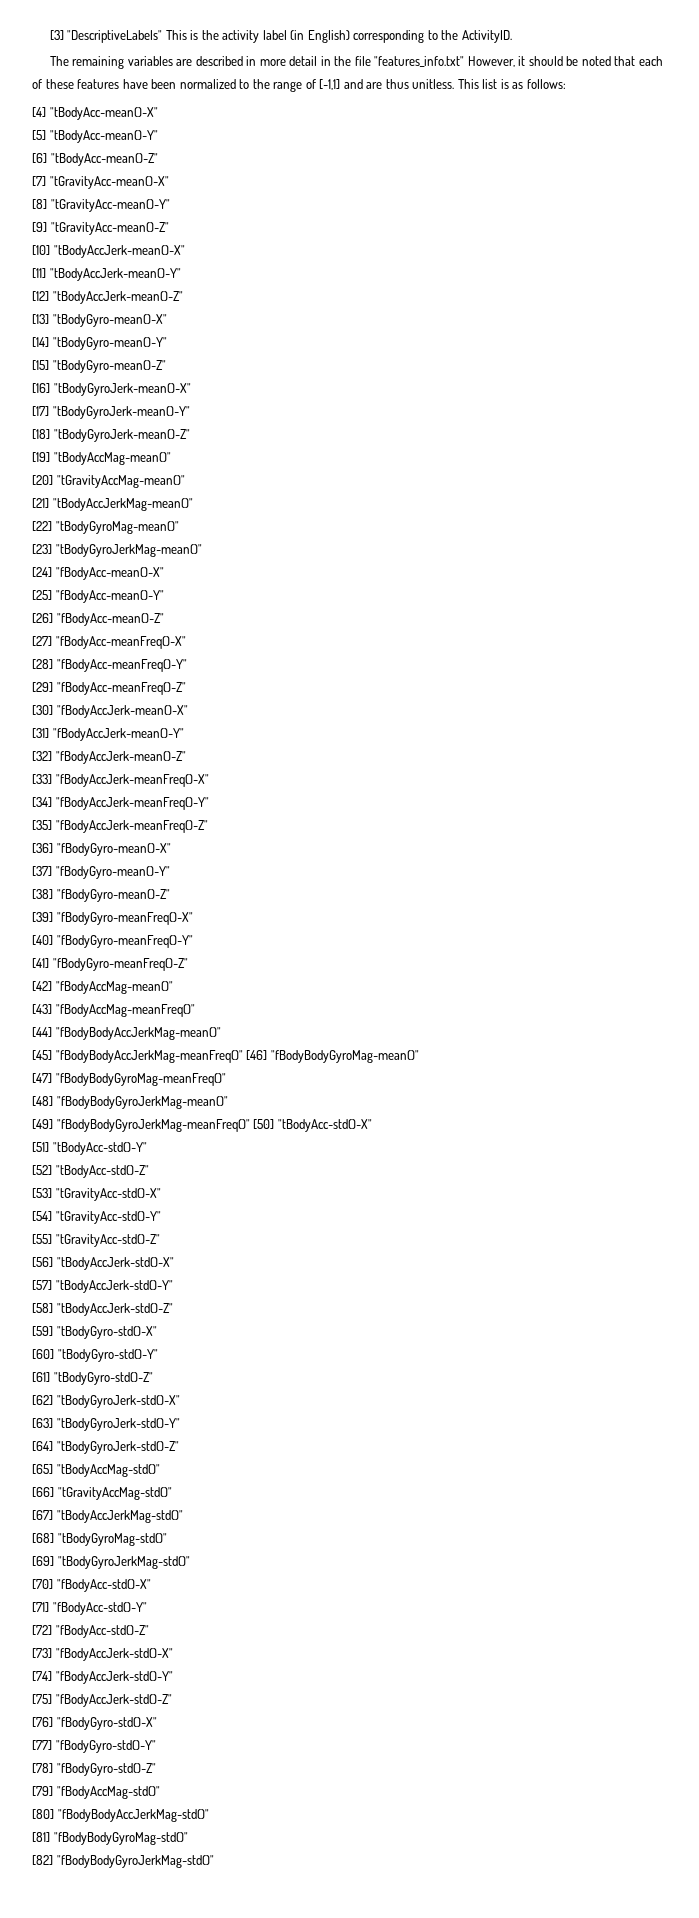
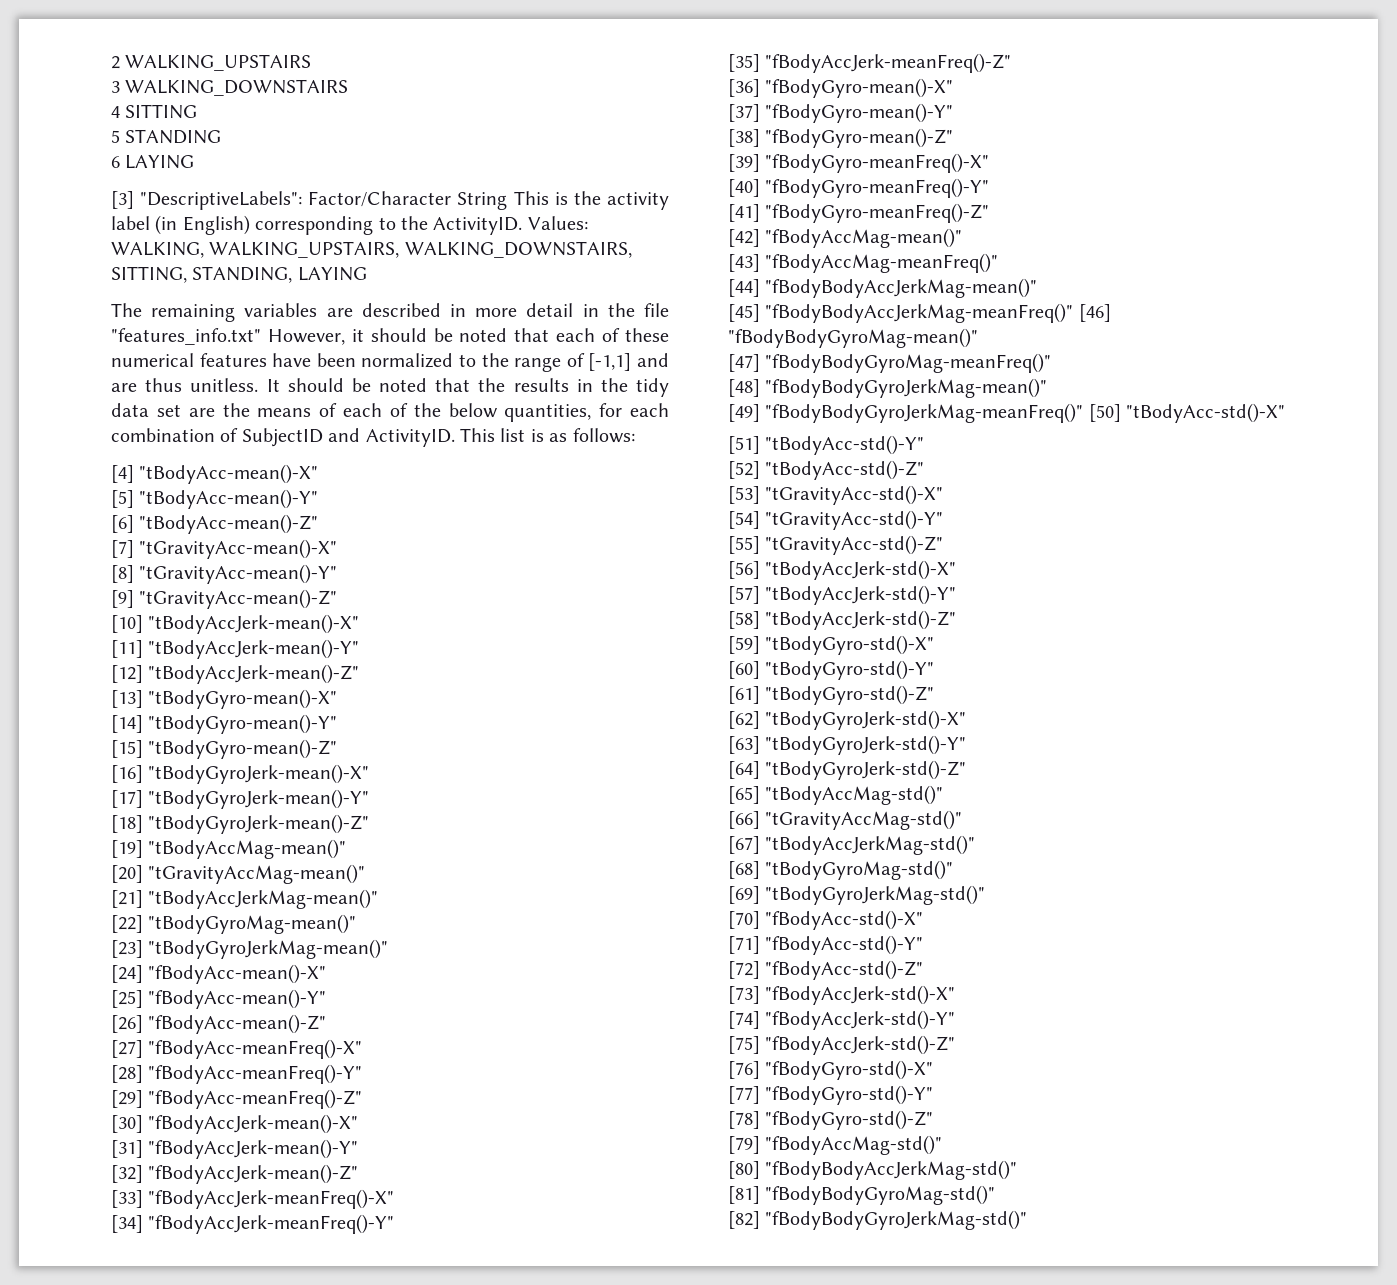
- [3] "DescriptiveLabels" This is the activity label (in English) corresponding to the ActivityID.
+ 2 WALKING_UPSTAIRS
+ 3 WALKING_DOWNSTAIRS
+ 4 SITTING
+ 5 STANDING
+ 6 LAYING
+ [3] "DescriptiveLabels": Factor/Character String This is the activity label (in English) corresponding to the ActivityID. Values: WALKING, WALKING_UPSTAIRS, WALKING_DOWNSTAIRS, SITTING, STANDING, LAYING
- The remaining variables are described in more detail in the file "features_info.txt" However, it should be noted that each of these features have been normalized to the range of [-1,1] and are thus unitless.
+ The remaining variables are described in more detail in the file "features_info.txt" However, it should be noted that each of these numerical features have been normalized to the range of [-1,1] and are thus unitless.
+ It should be noted that the results in the tidy data set are the means of each of the below quantities, for each combination of SubjectID and ActivityID.

